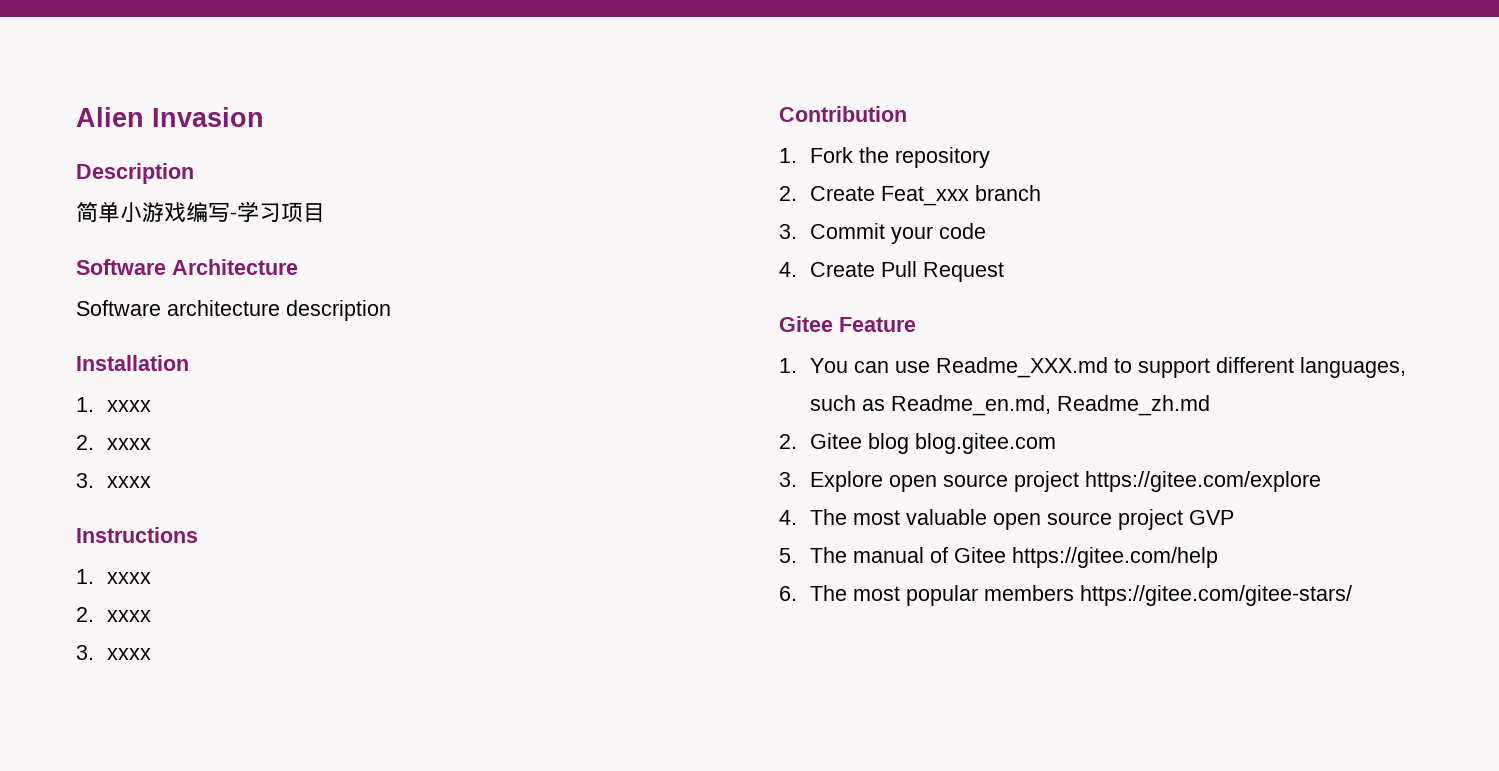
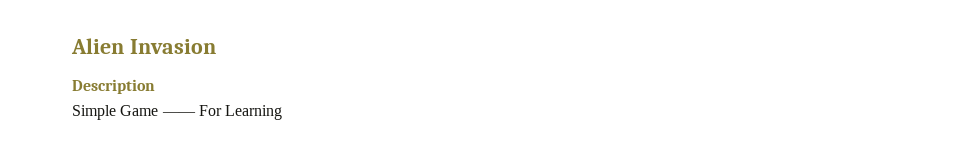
- 简单小游戏编写-学习项目
- Software Architecture
- Software architecture description
- Installation
- 1. xxxx
- 2. xxxx
- 3. xxxx
- Instructions
- 1. xxxx
- 2. xxxx
- 3. xxxx
- Contribution
- 1. Fork the repository
- 2. Create Feat_xxx branch
- 3. Commit your code
- 4. Create Pull Request
- Gitee Feature
- 1. You can use Readme_XXX.md to support different languages, such as Readme_en.md, Readme_zh.md
- 2. Gitee blog blog.gitee.com
- 3. Explore open source project https://gitee.com/explore
- 4. The most valuable open source project GVP
- 5. The manual of Gitee https://gitee.com/help
- 6. The most popular members https://gitee.com/gitee-stars/
+ Simple Game —— For Learning

